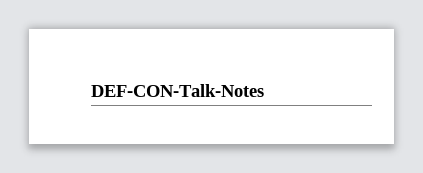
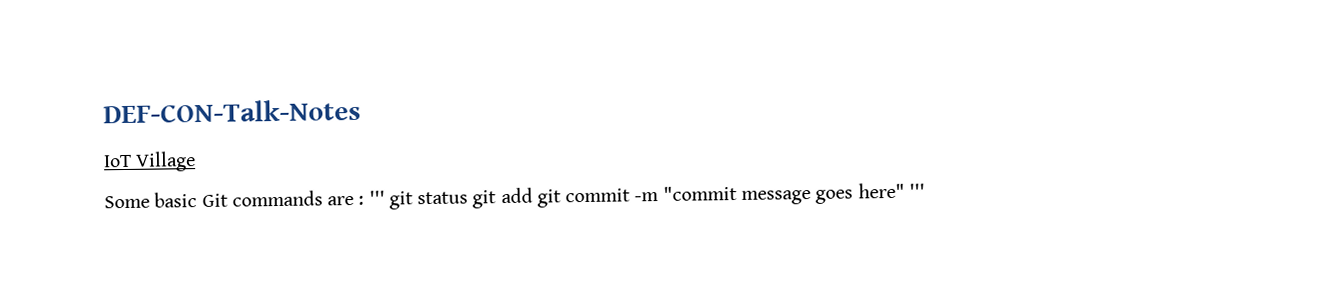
+ IoT Village
+ Some basic Git commands are : ''' git status git add git commit -m "commit message goes here" '''

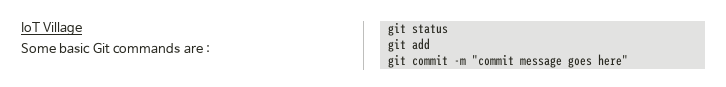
- DEF-CON-Talk-Notes
- Some basic Git commands are : ''' git status git add git commit -m "commit message goes here" '''
+ Some basic Git commands are :
+ git status
+ git add
+ git commit -m "commit message goes here"

